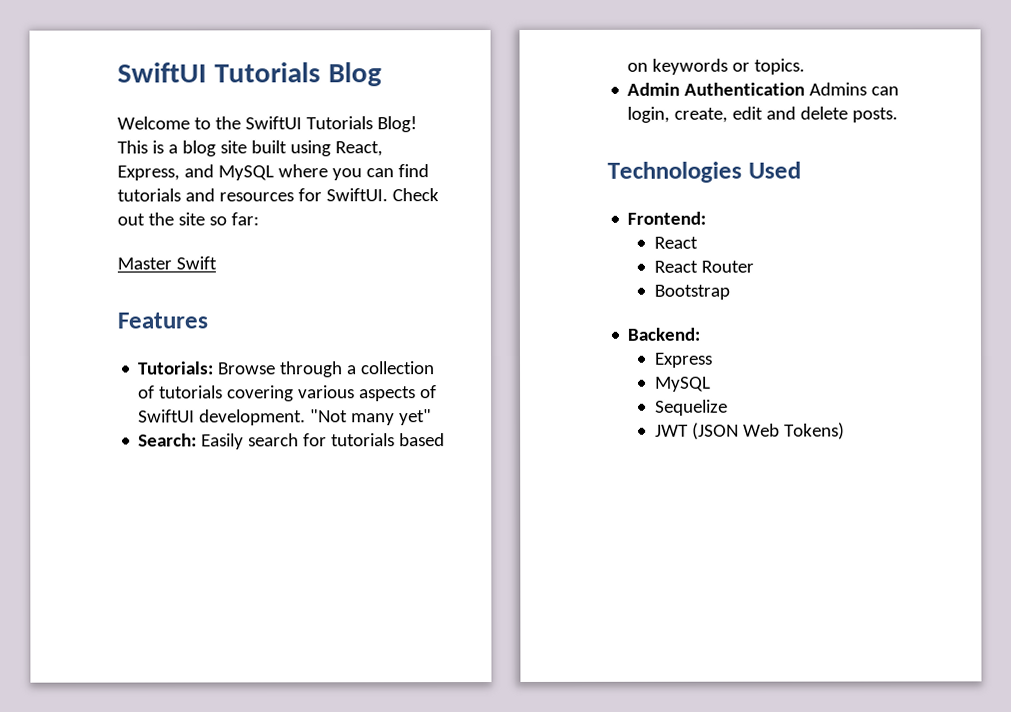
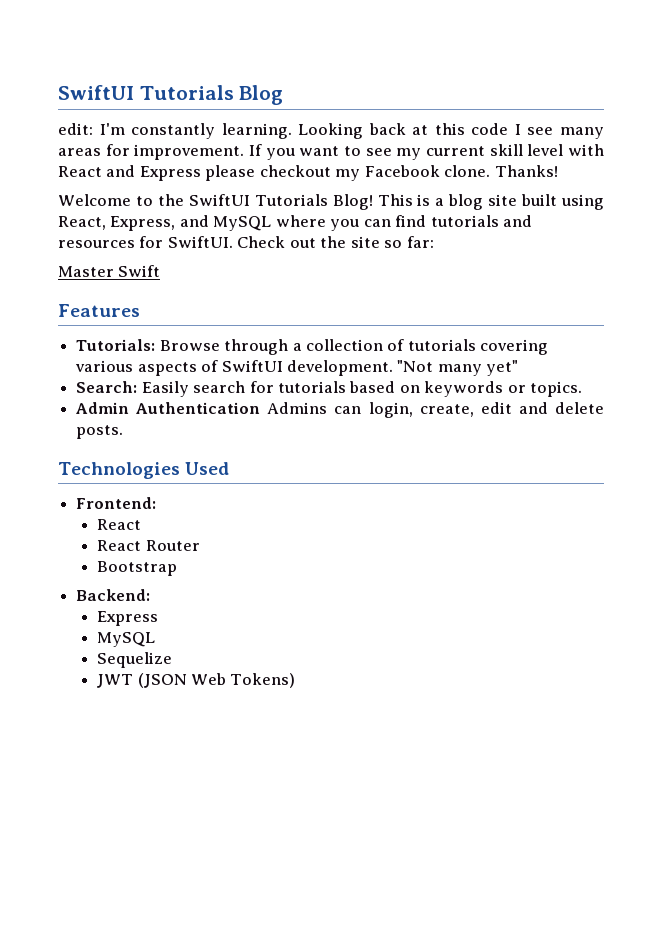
+ edit: I'm constantly learning. Looking back at this code I see many areas for improvement. If you want to see my current skill level with React and Express please checkout my Facebook clone. Thanks!

